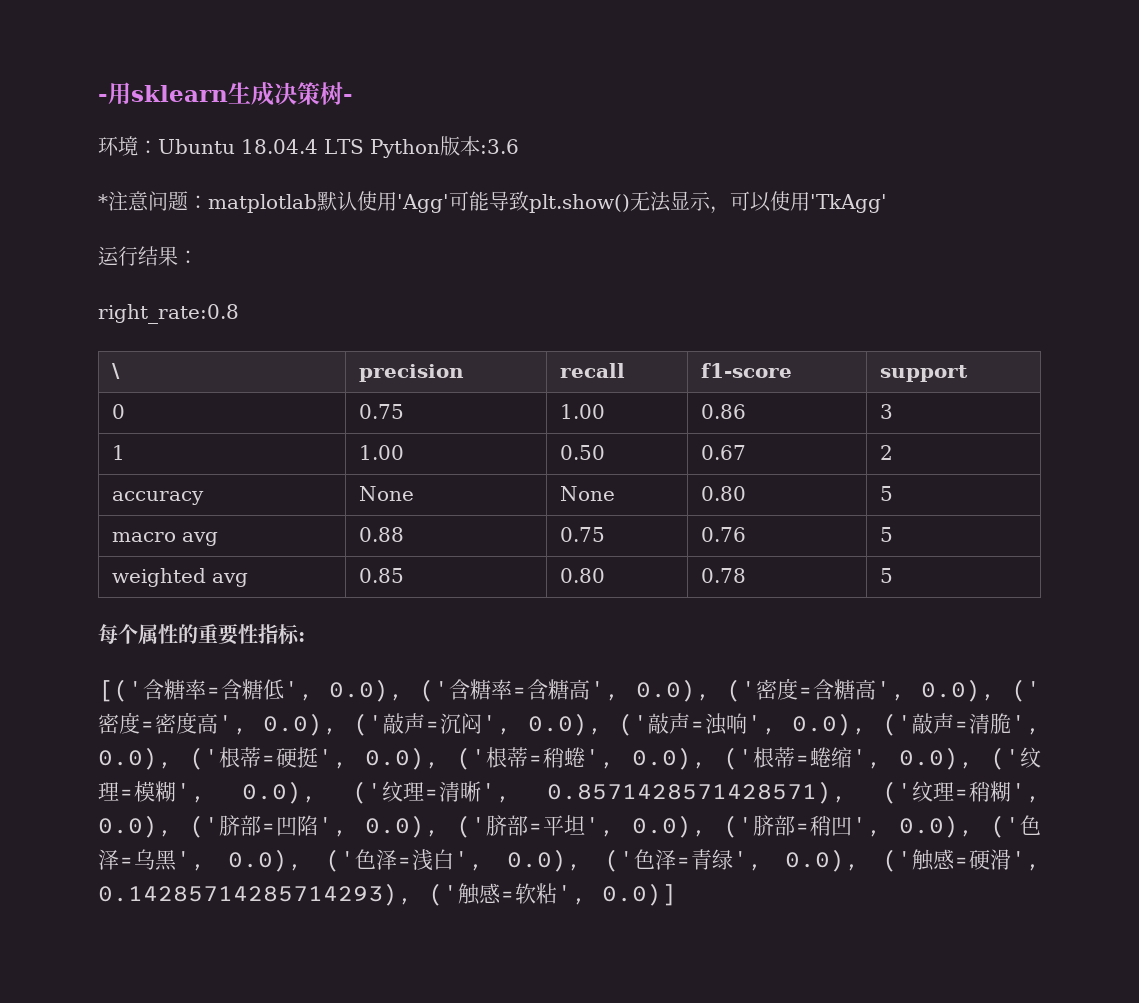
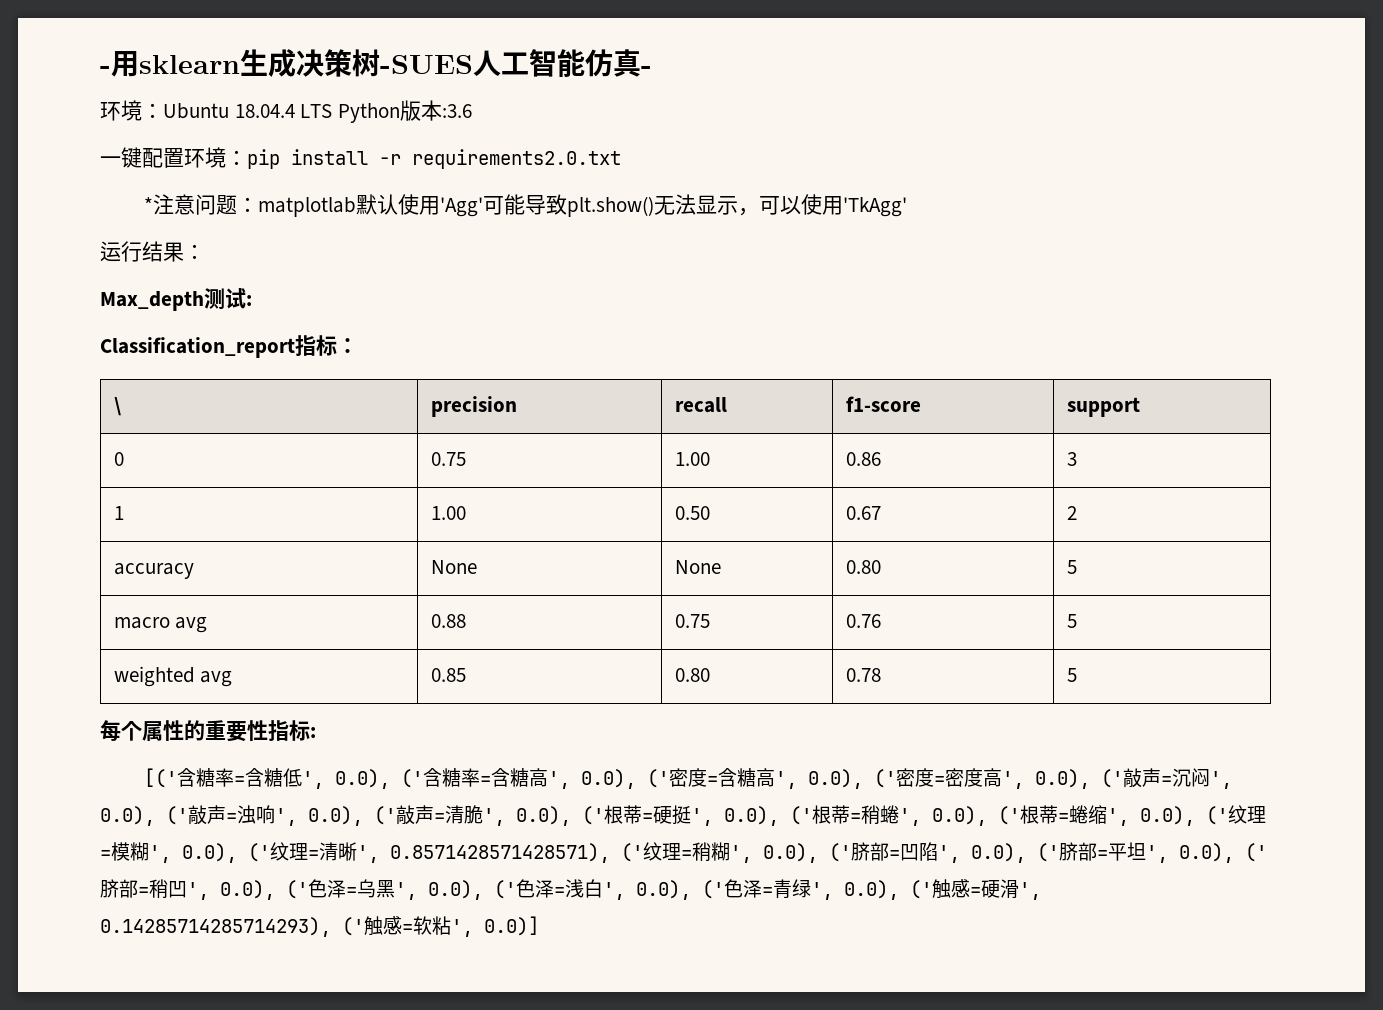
- -用sklearn生成决策树-
+ -用sklearn生成决策树-SUES人工智能仿真-
+ 一键配置环境：pip install -r requirements2.0.txt
- right_rate:0.8
+ Max_depth测试:
+ Classification_report指标：

